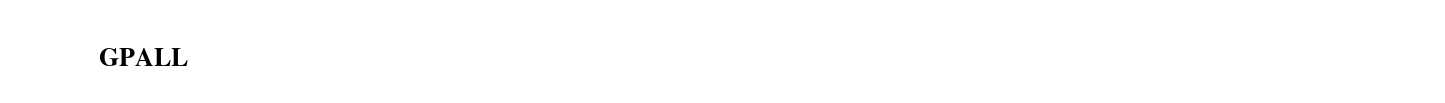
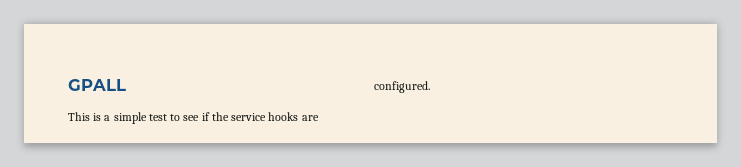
+ This is a simple test to see if the service hooks are configured.

